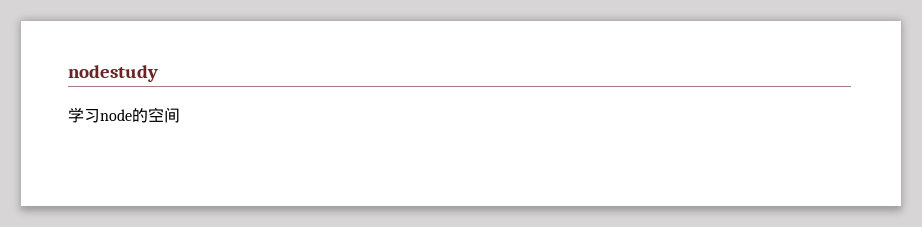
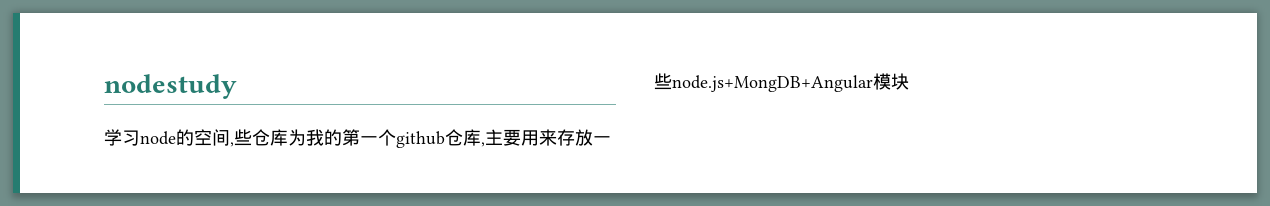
- 学习node的空间
+ 学习node的空间,些仓库为我的第一个github仓库,主要用来存放一些node.js+MongDB+Angular模块

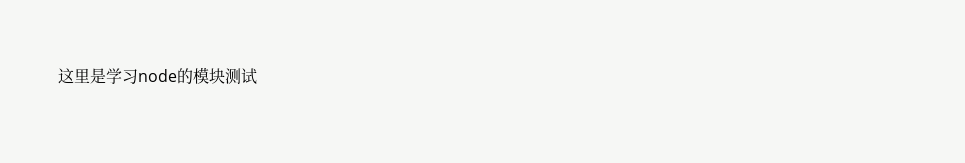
- nodestudy
- 学习node的空间,些仓库为我的第一个github仓库,主要用来存放一些node.js+MongDB+Angular模块
+ 这里是学习node的模块测试

